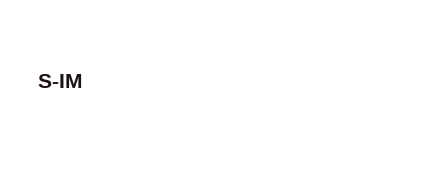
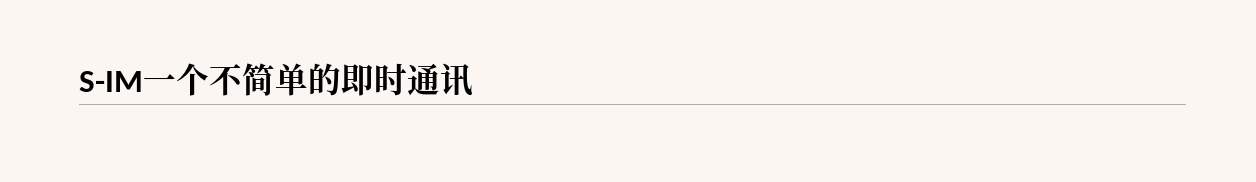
- S-IM
+ S-IM一个不简单的即时通讯

